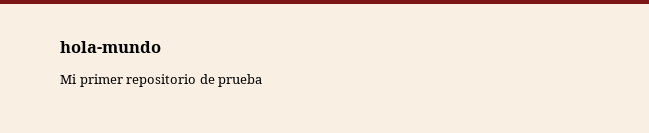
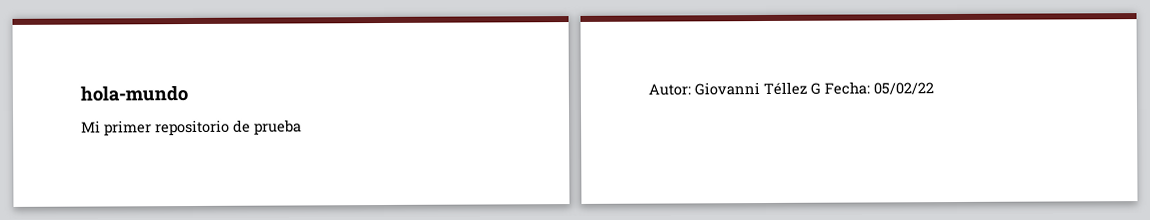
+ Autor: Giovanni Téllez G Fecha: 05/02/22

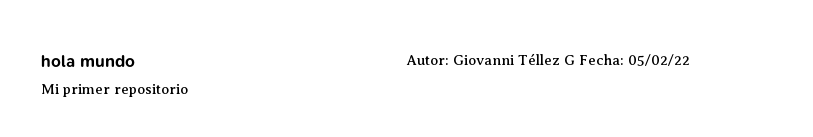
- hola-mundo
+ hola mundo
- Mi primer repositorio de prueba
+ Mi primer repositorio

